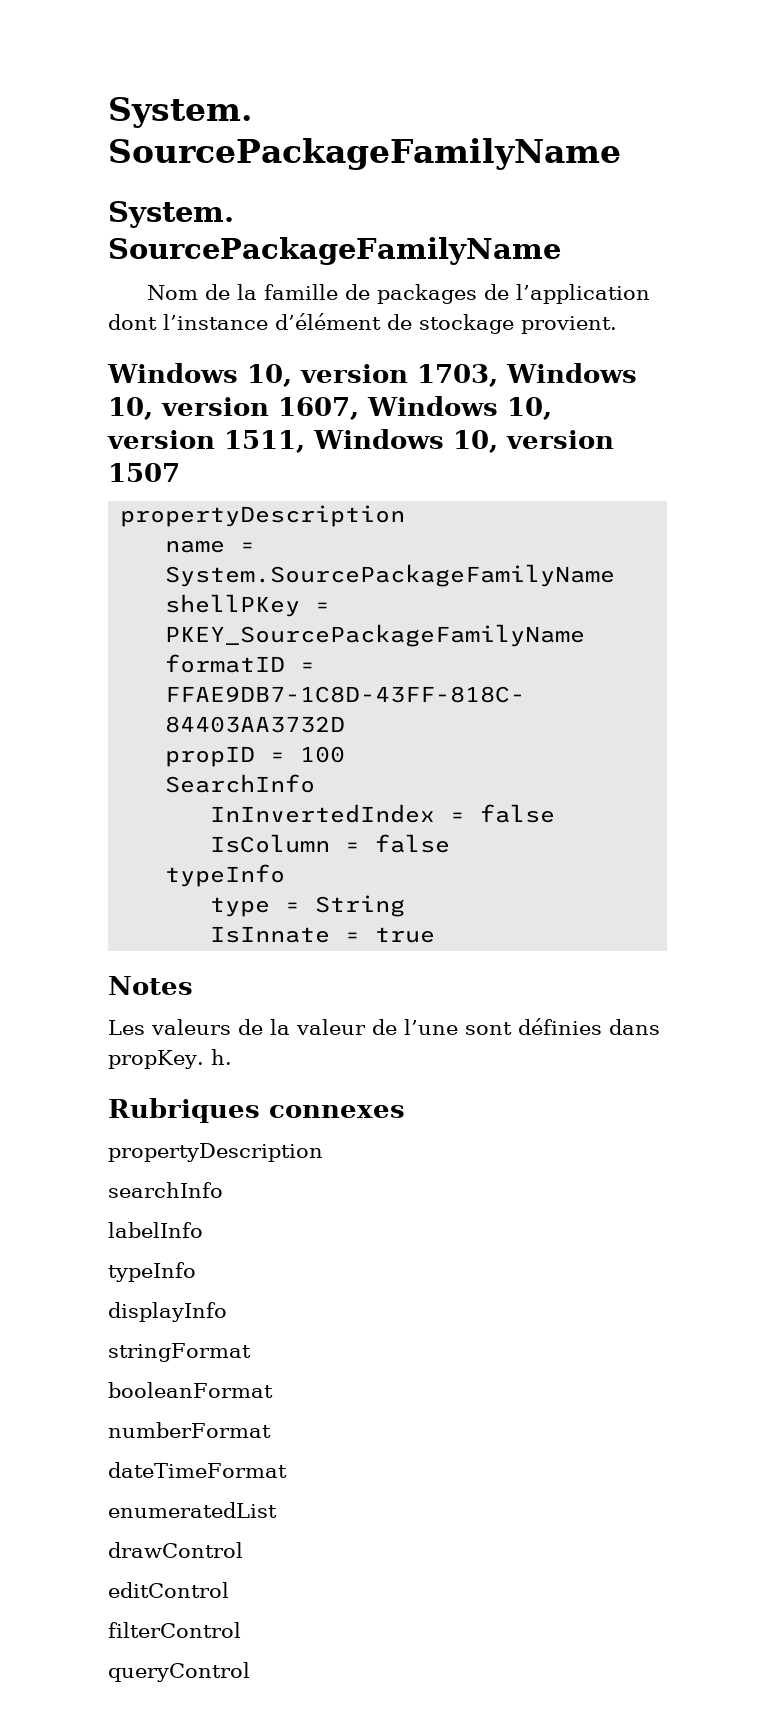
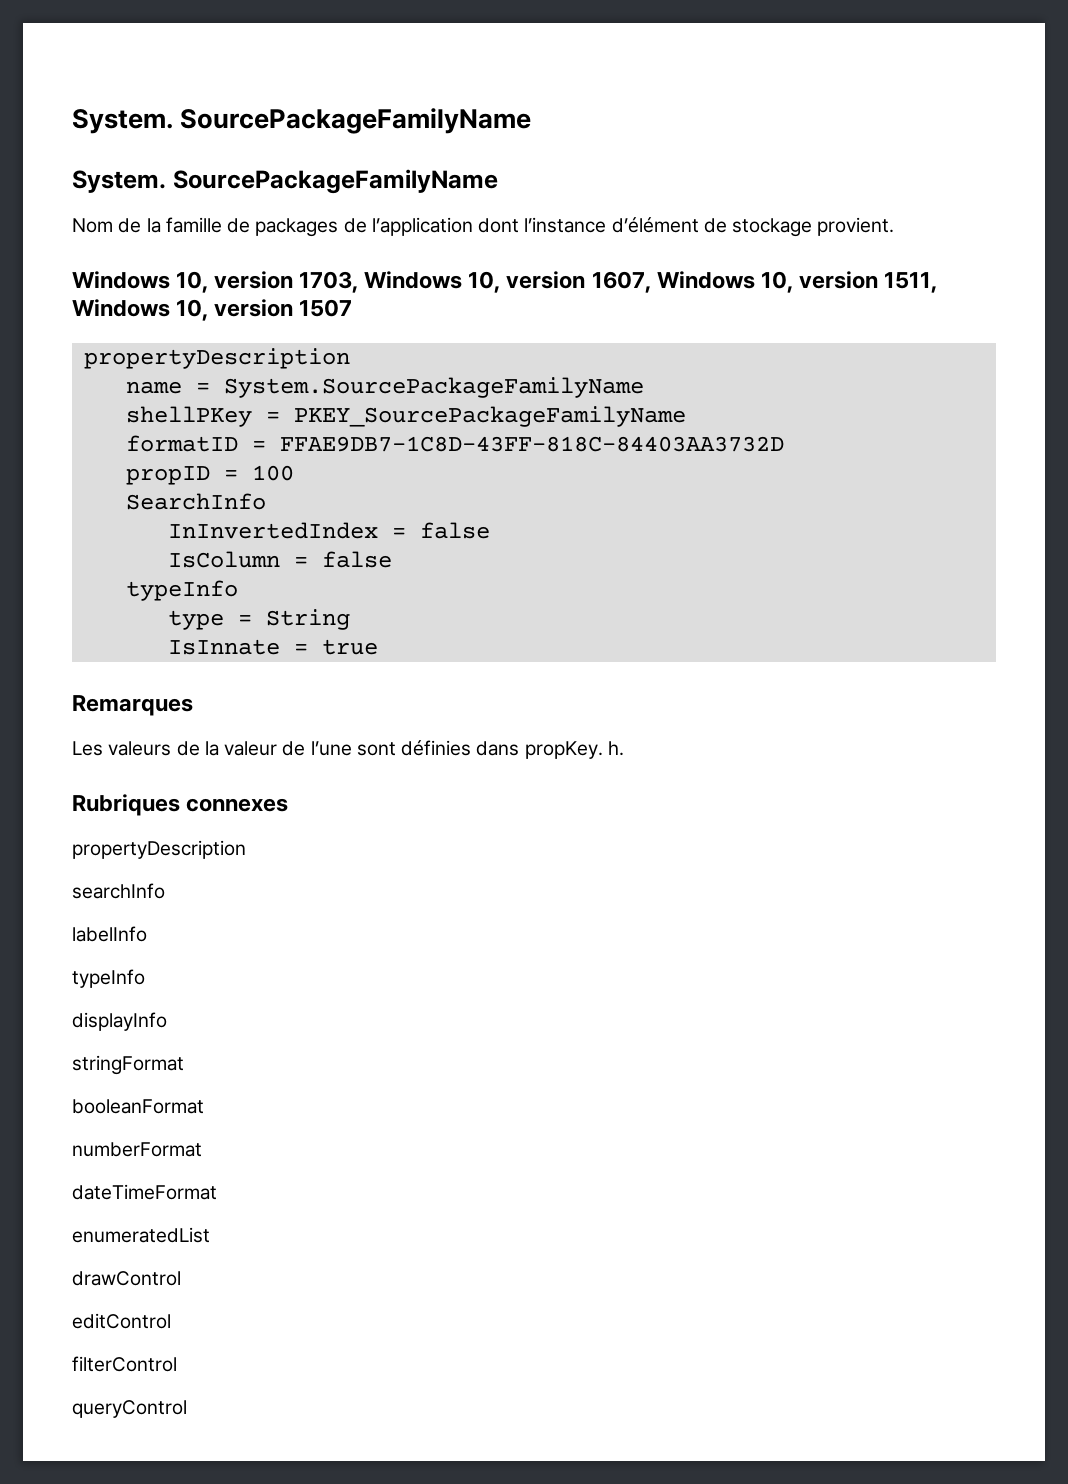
- Notes
+ Remarques

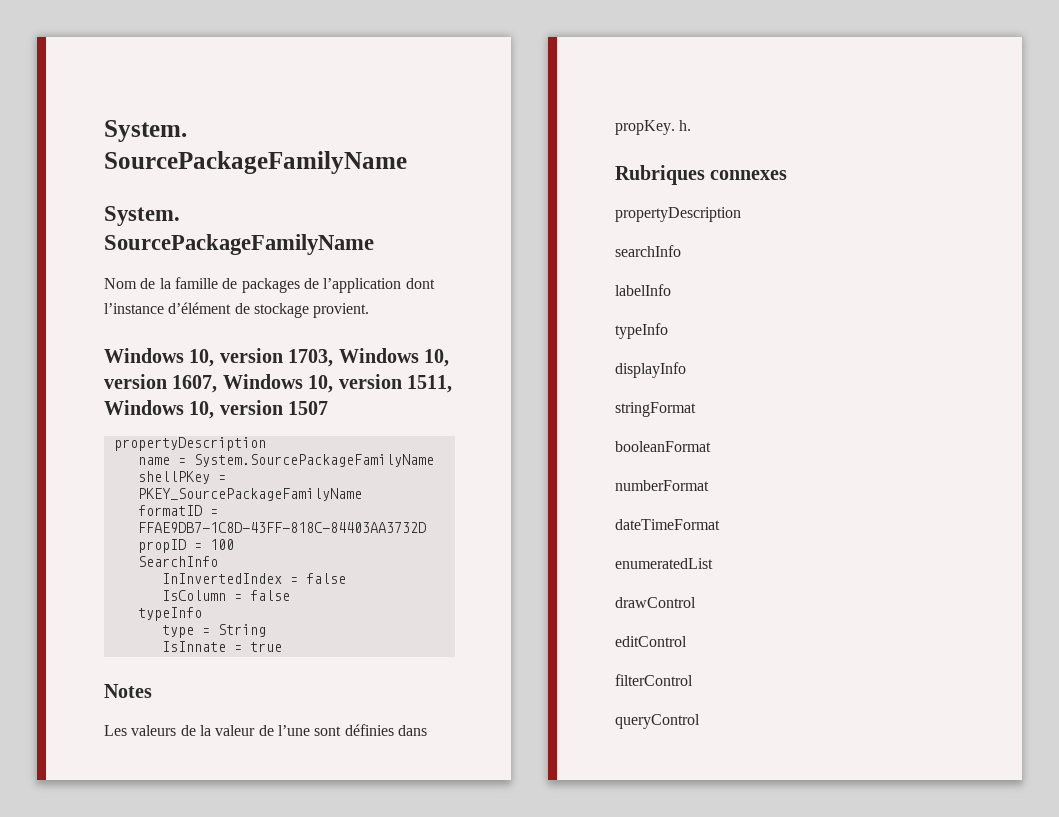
- Remarques
+ Notes

